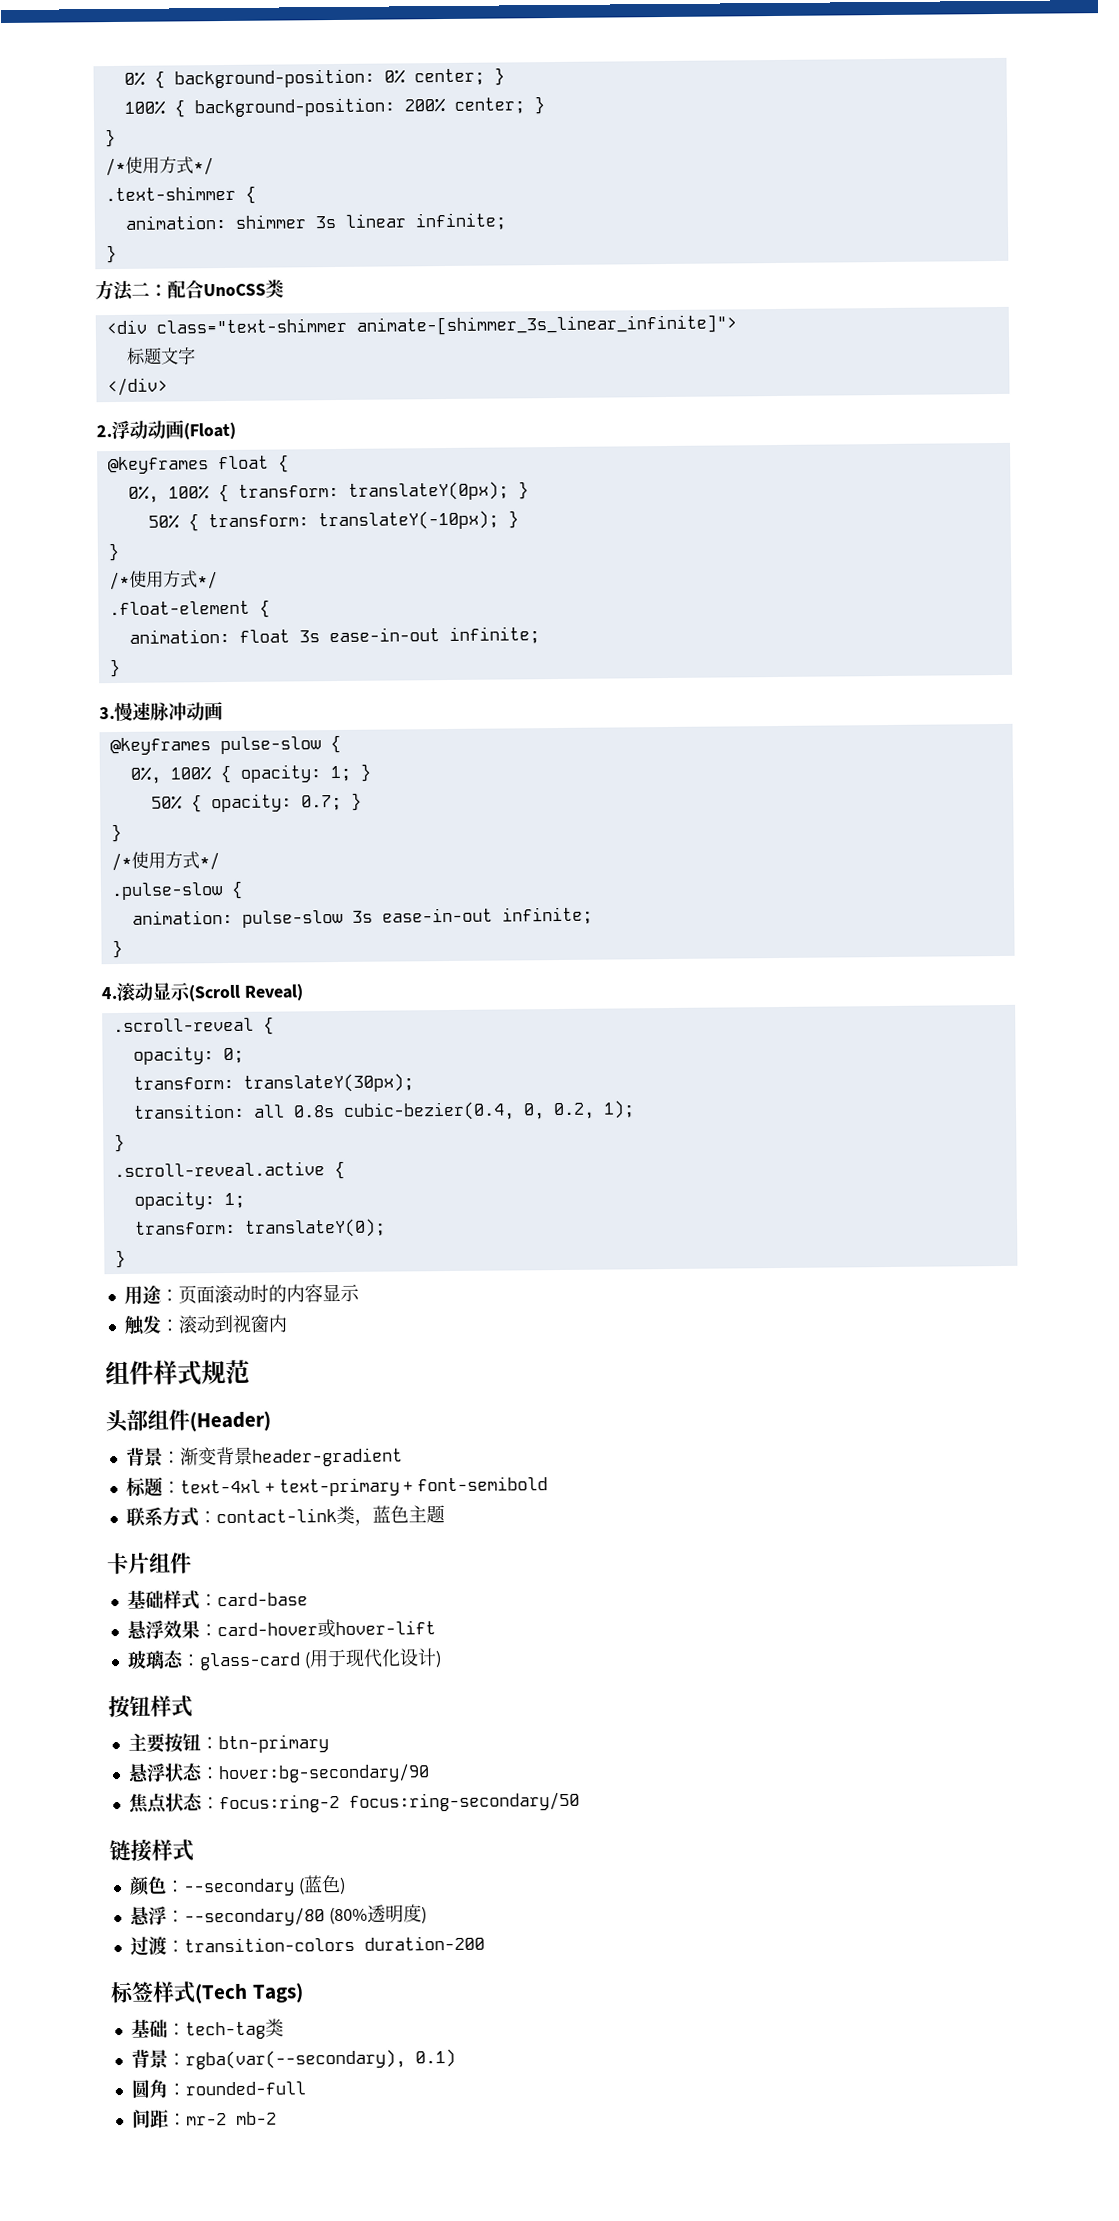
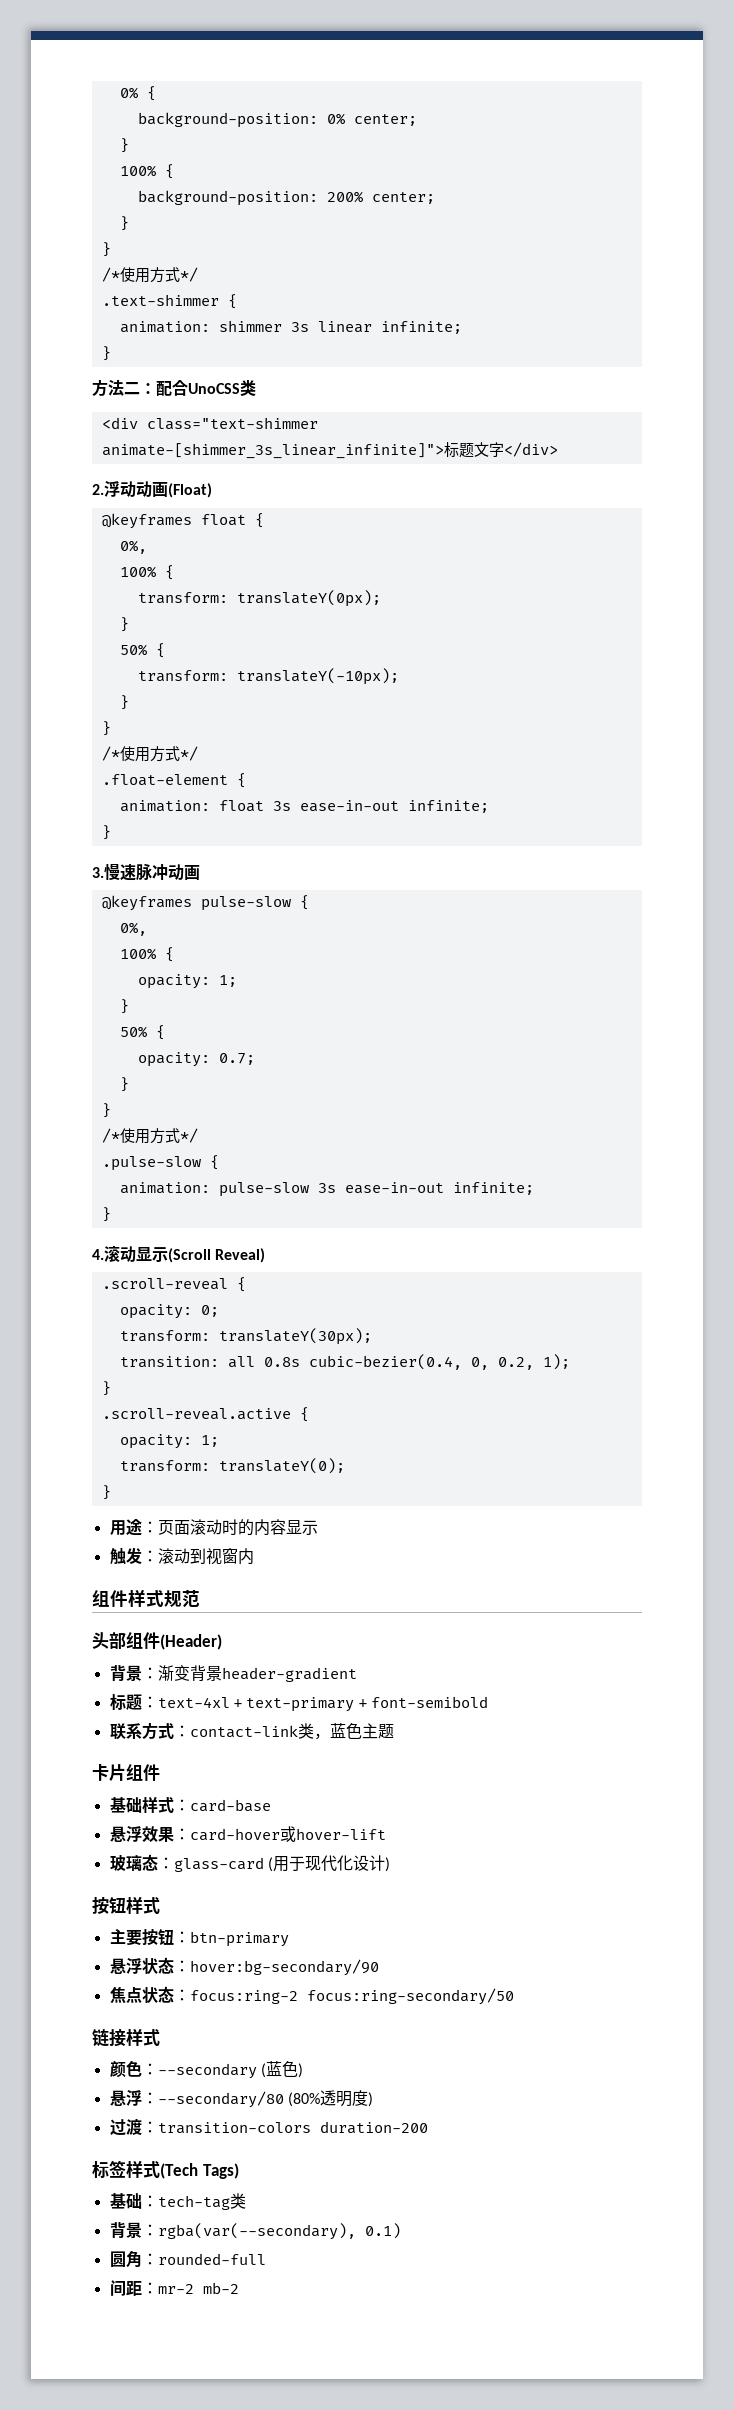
- 0% { background-position: 0% center; }
- 100% { background-position: 200% center; }
+ 0% {
+ background-position: 0% center;
+ }
+ 100% {
+ background-position: 200% center;
+ }
- <div class="text-shimmer animate-[shimmer_3s_linear_infinite]">
- 标题文字
- </div>
+ <div class="text-shimmer animate-[shimmer_3s_linear_infinite]">标题文字</div>
  @keyframes float {
- 0%, 100% { transform: translateY(0px); }
- 50% { transform: translateY(-10px); }
+ 0%,
+ 100% {
+ transform: translateY(0px);
+ }
+ 50% {
+ transform: translateY(-10px);
+ }
  @keyframes pulse-slow {
- 0%, 100% { opacity: 1; }
- 50% { opacity: 0.7; }
+ 0%,
+ 100% {
+ opacity: 1;
+ }
+ 50% {
+ opacity: 0.7;
+ }

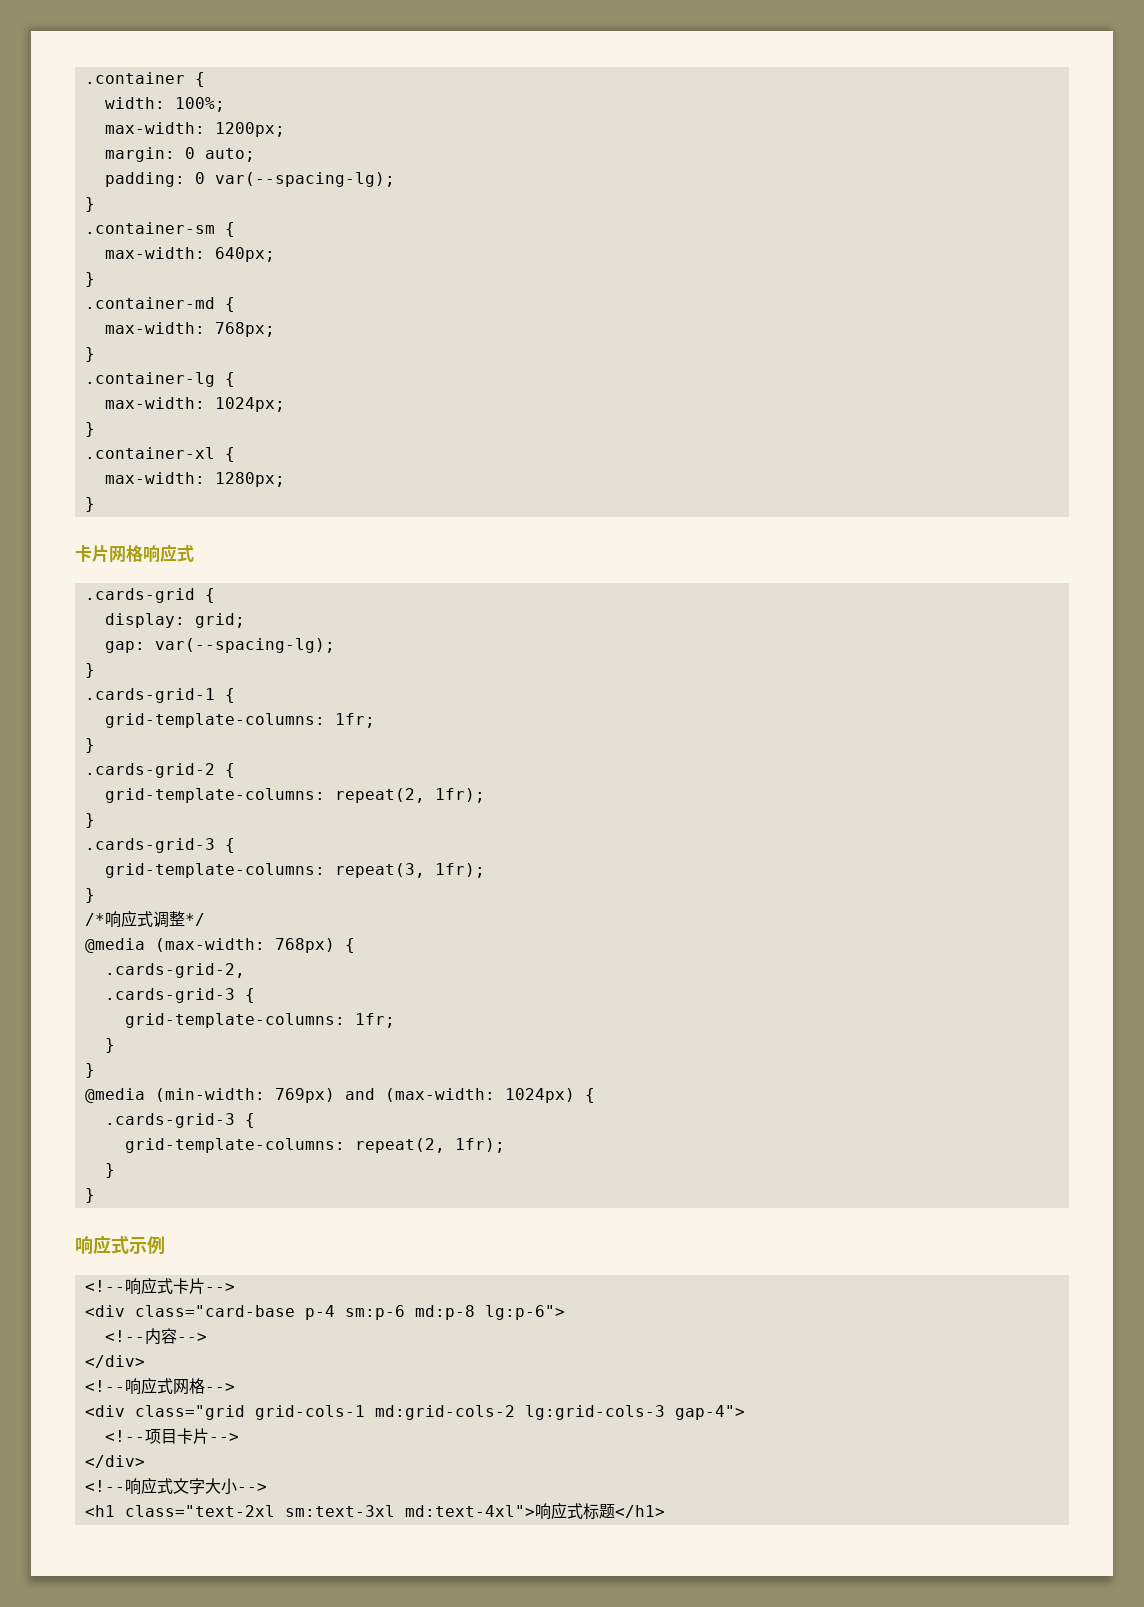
- 0% {
- background-position: 0% center;
+ .container {
+ width: 100%;
+ max-width: 1200px;
+ margin: 0 auto;
+ padding: 0 var(--spacing-lg);
  }
- 100% {
- background-position: 200% center;
+ .container-sm {
+ max-width: 640px;
+ }
+ .container-md {
+ max-width: 768px;
+ }
+ .container-lg {
+ max-width: 1024px;
+ }
+ .container-xl {
+ max-width: 1280px;
+ }
+ 卡片网格响应式
+ .cards-grid {
+ display: grid;
+ gap: var(--spacing-lg);
+ }
+ .cards-grid-1 {
+ grid-template-columns: 1fr;
+ }
+ .cards-grid-2 {
+ grid-template-columns: repeat(2, 1fr);
+ }
+ .cards-grid-3 {
+ grid-template-columns: repeat(3, 1fr);
+ }
+ /*响应式调整*/
+ @media (max-width: 768px) {
+ .cards-grid-2,
+ .cards-grid-3 {
+ grid-template-columns: 1fr;
  }
  }
- /*使用方式*/
- .text-shimmer {
- animation: shimmer 3s linear infinite;
- }
- 方法二：配合UnoCSS类
- <div class="text-shimmer animate-[shimmer_3s_linear_infinite]">标题文字</div>
- 2.浮动动画(Float)
- @keyframes float {
- 0%,
- 100% {
- transform: translateY(0px);
- }
- 50% {
- transform: translateY(-10px);
+ @media (min-width: 769px) and (max-width: 1024px) {
+ .cards-grid-3 {
+ grid-template-columns: repeat(2, 1fr);
  }
  }
- /*使用方式*/
- .float-element {
- animation: float 3s ease-in-out infinite;
- }
- 3.慢速脉冲动画
- @keyframes pulse-slow {
- 0%,
- 100% {
- opacity: 1;
- }
- 50% {
- opacity: 0.7;
- }
- }
- /*使用方式*/
- .pulse-slow {
- animation: pulse-slow 3s ease-in-out infinite;
- }
- 4.滚动显示(Scroll Reveal)
- .scroll-reveal {
- opacity: 0;
- transform: translateY(30px);
- transition: all 0.8s cubic-bezier(0.4, 0, 0.2, 1);
- }
- .scroll-reveal.active {
- opacity: 1;
- transform: translateY(0);
- }
- 用途：页面滚动时的内容显示
- 触发：滚动到视窗内
- 组件样式规范
- 头部组件(Header)
- 背景：渐变背景header-gradient
- 标题：text-4xl + text-primary + font-semibold
- 联系方式：contact-link类，蓝色主题
- 卡片组件
- 基础样式：card-base
- 悬浮效果：card-hover或hover-lift
- 玻璃态：glass-card (用于现代化设计)
- 按钮样式
- 主要按钮：btn-primary
- 悬浮状态：hover:bg-secondary/90
- 焦点状态：focus:ring-2 focus:ring-secondary/50
- 链接样式
- 颜色：--secondary (蓝色)
- 悬浮：--secondary/80 (80%透明度)
- 过渡：transition-colors duration-200
- 标签样式(Tech Tags)
- 基础：tech-tag类
- 背景：rgba(var(--secondary), 0.1)
- 圆角：rounded-full
- 间距：mr-2 mb-2
+ 响应式示例
+ <!--响应式卡片-->
+ <div class="card-base p-4 sm:p-6 md:p-8 lg:p-6">
+ <!--内容-->
+ </div>
+ <!--响应式网格-->
+ <div class="grid grid-cols-1 md:grid-cols-2 lg:grid-cols-3 gap-4">
+ <!--项目卡片-->
+ </div>
+ <!--响应式文字大小-->
+ <h1 class="text-2xl sm:text-3xl md:text-4xl">响应式标题</h1>

